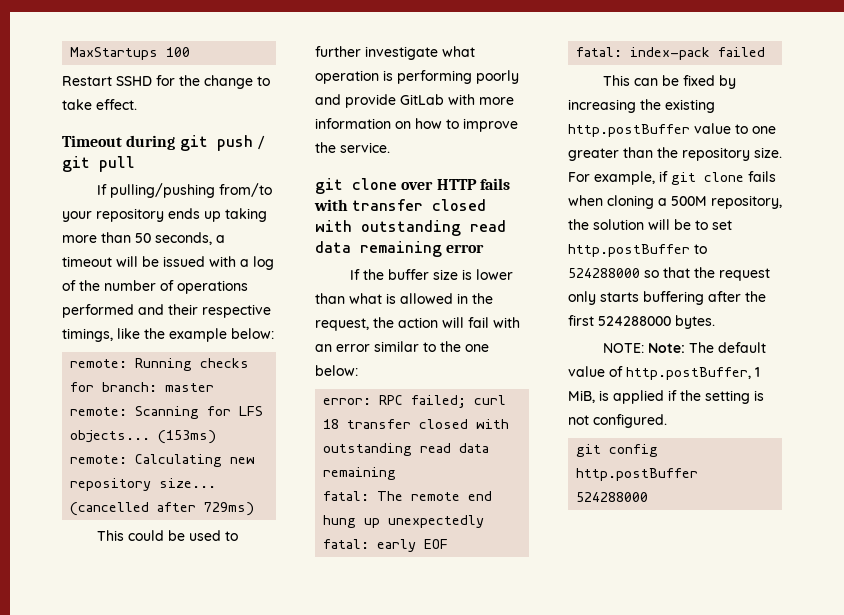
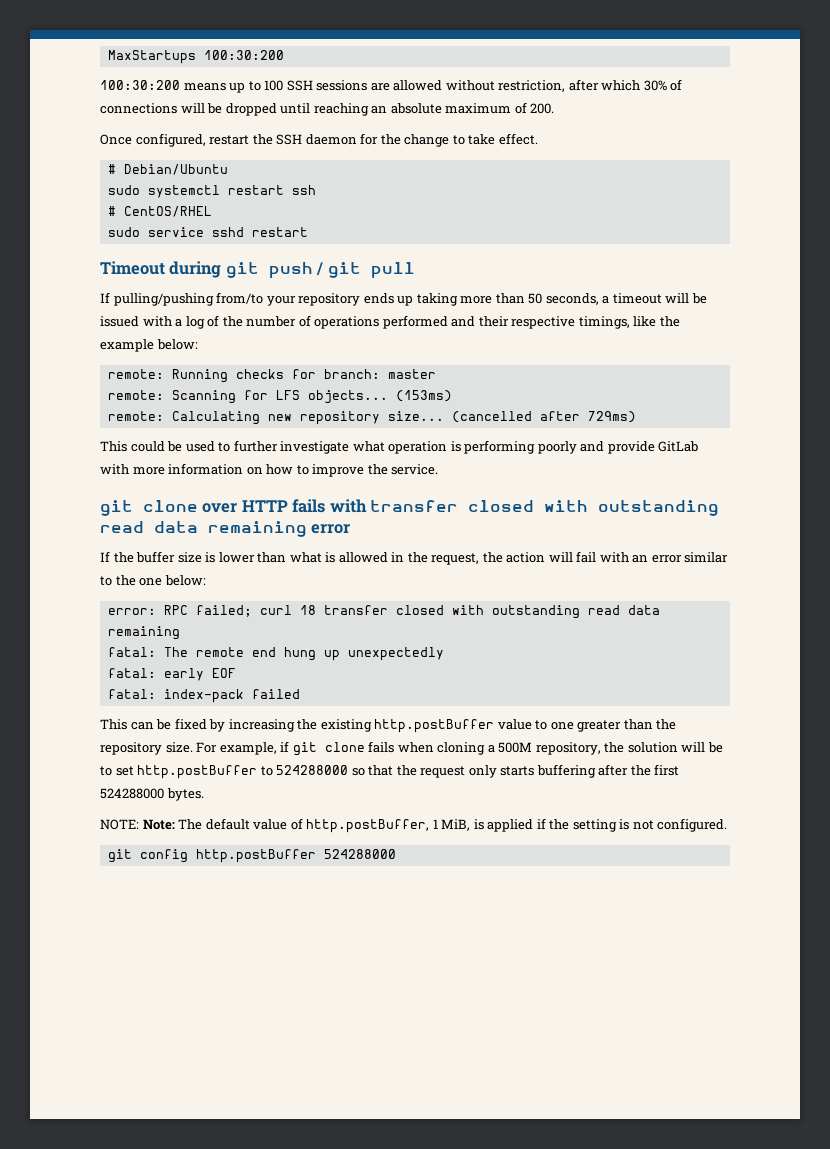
- MaxStartups 100
- Restart SSHD for the change to take effect.
+ MaxStartups 100:30:200
+ 100:30:200 means up to 100 SSH sessions are allowed without restriction, after which 30% of connections will be dropped until reaching an absolute maximum of 200.
+ Once configured, restart the SSH daemon for the change to take effect.
+ # Debian/Ubuntu
+ sudo systemctl restart ssh
+ # CentOS/RHEL
+ sudo service sshd restart

